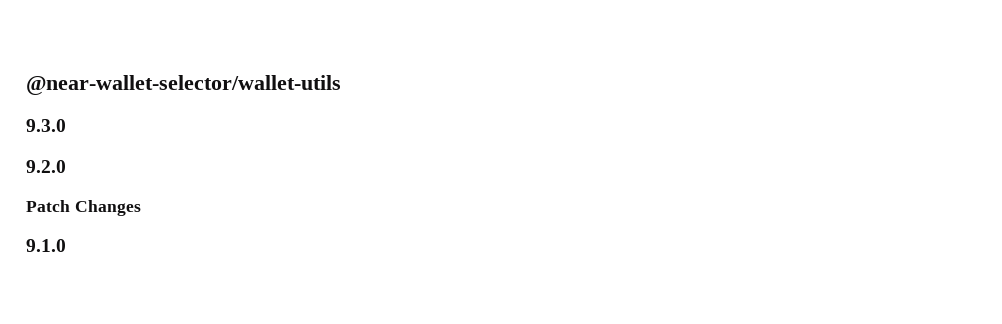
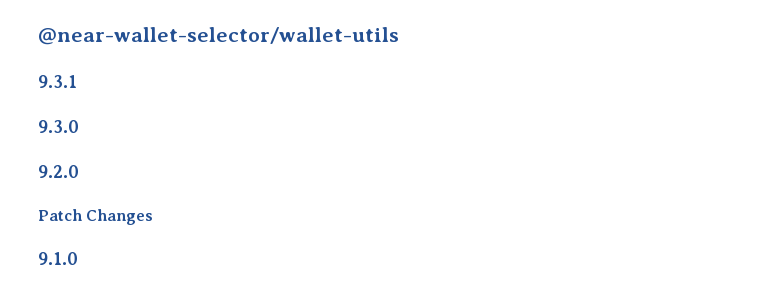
+ 9.3.1

